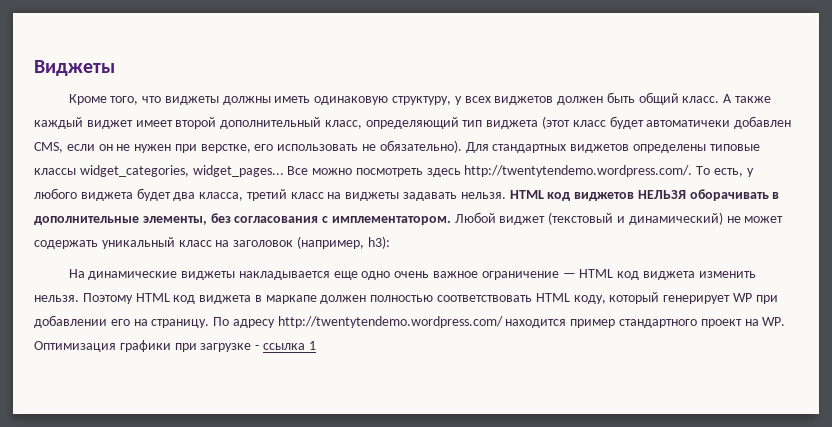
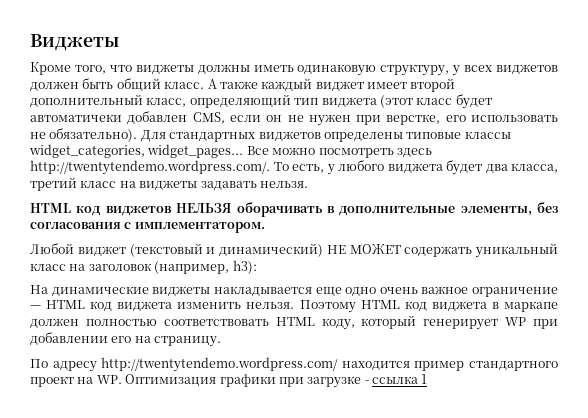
- Все можно посмотреть здесь http://twentytendemo.wordpress.com/. То есть, у любого виджета будет два класса, третий класс на виджеты задавать нельзя. HTML код виджетов НЕЛЬЗЯ оборачивать в дополнительные элементы, без согласования с имплементатором. Любой виджет (текстовый и динамический) не может содержать уникальный класс на заголовок (например, h3):
+ Все можно посмотреть здесь http://twentytendemo.wordpress.com/. То есть, у любого виджета будет два класса, третий класс на виджеты задавать нельзя.
+ HTML код виджетов НЕЛЬЗЯ оборачивать в дополнительные элементы, без согласования с имплементатором.
+ Любой виджет (текстовый и динамический) НЕ МОЖЕТ содержать уникальный класс на заголовок (например, h3):
- Поэтому HTML код виджета в маркапе должен полностью соответствовать HTML коду, который генерирует WP при добавлении его на страницу. По адресу http://twentytendemo.wordpress.com/ находится пример стандартного проект на WP. Оптимизация графики при загрузке - ссылка 1
+ Поэтому HTML код виджета в маркапе должен полностью соответствовать HTML коду, который генерирует WP при добавлении его на страницу.
+ По адресу http://twentytendemo.wordpress.com/ находится пример стандартного проект на WP. Оптимизация графики при загрузке - ссылка 1

